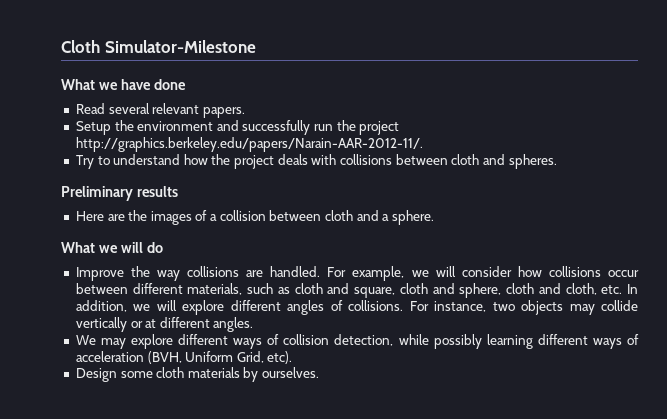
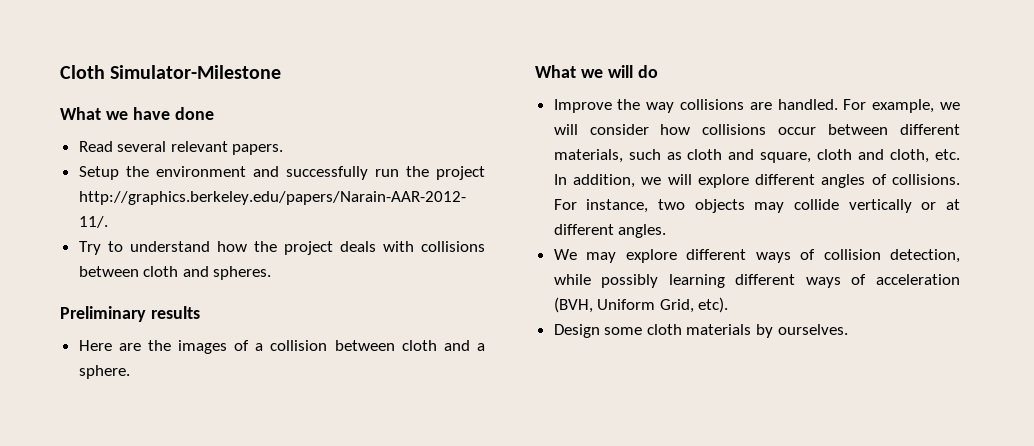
- For example, we will consider how collisions occur between different materials, such as cloth and square, cloth and sphere, cloth and cloth, etc. In addition, we will explore different angles of collisions.
+ For example, we will consider how collisions occur between different materials, such as cloth and square, cloth and cloth, etc. In addition, we will explore different angles of collisions.

